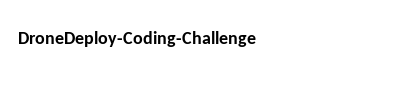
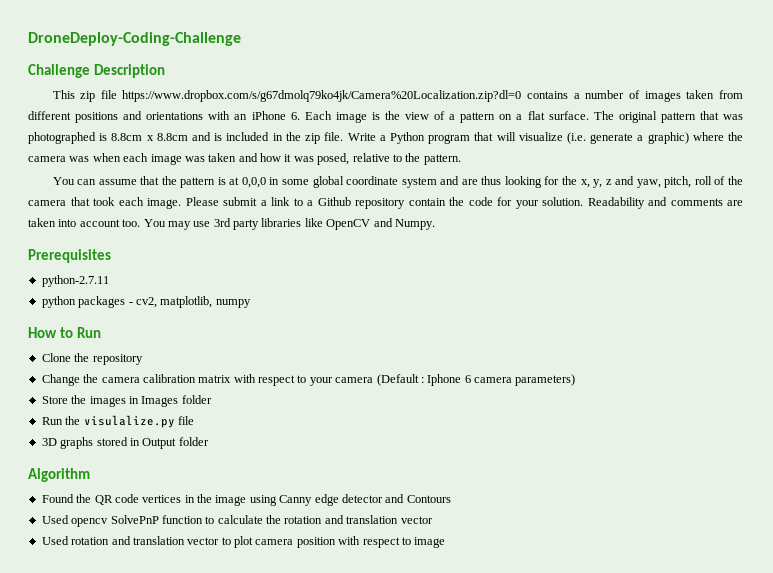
+ Challenge Description
+ This zip file https://www.dropbox.com/s/g67dmolq79ko4jk/Camera%20Localization.zip?dl=0 contains a number of images taken from different positions and orientations with an iPhone 6. Each image is the view of a pattern on a flat surface. The original pattern that was photographed is 8.8cm x 8.8cm and is included in the zip file. Write a Python program that will visualize (i.e. generate a graphic) where the camera was when each image was taken and how it was posed, relative to the pattern.
+ You can assume that the pattern is at 0,0,0 in some global coordinate system and are thus looking for the x, y, z and yaw, pitch, roll of the camera that took each image. Please submit a link to a Github repository contain the code for your solution. Readability and comments are taken into account too. You may use 3rd party libraries like OpenCV and Numpy.
+ Prerequisites
+ python-2.7.11
+ python packages - cv2, matplotlib, numpy
+ How to Run
+ Clone the repository
+ Change the camera calibration matrix with respect to your camera (Default : Iphone 6 camera parameters)
+ Store the images in Images folder
+ Run the visulalize.py file
+ 3D graphs stored in Output folder
+ Algorithm
+ Found the QR code vertices in the image using Canny edge detector and Contours
+ Used opencv SolvePnP function to calculate the rotation and translation vector
+ Used rotation and translation vector to plot camera position with respect to image

